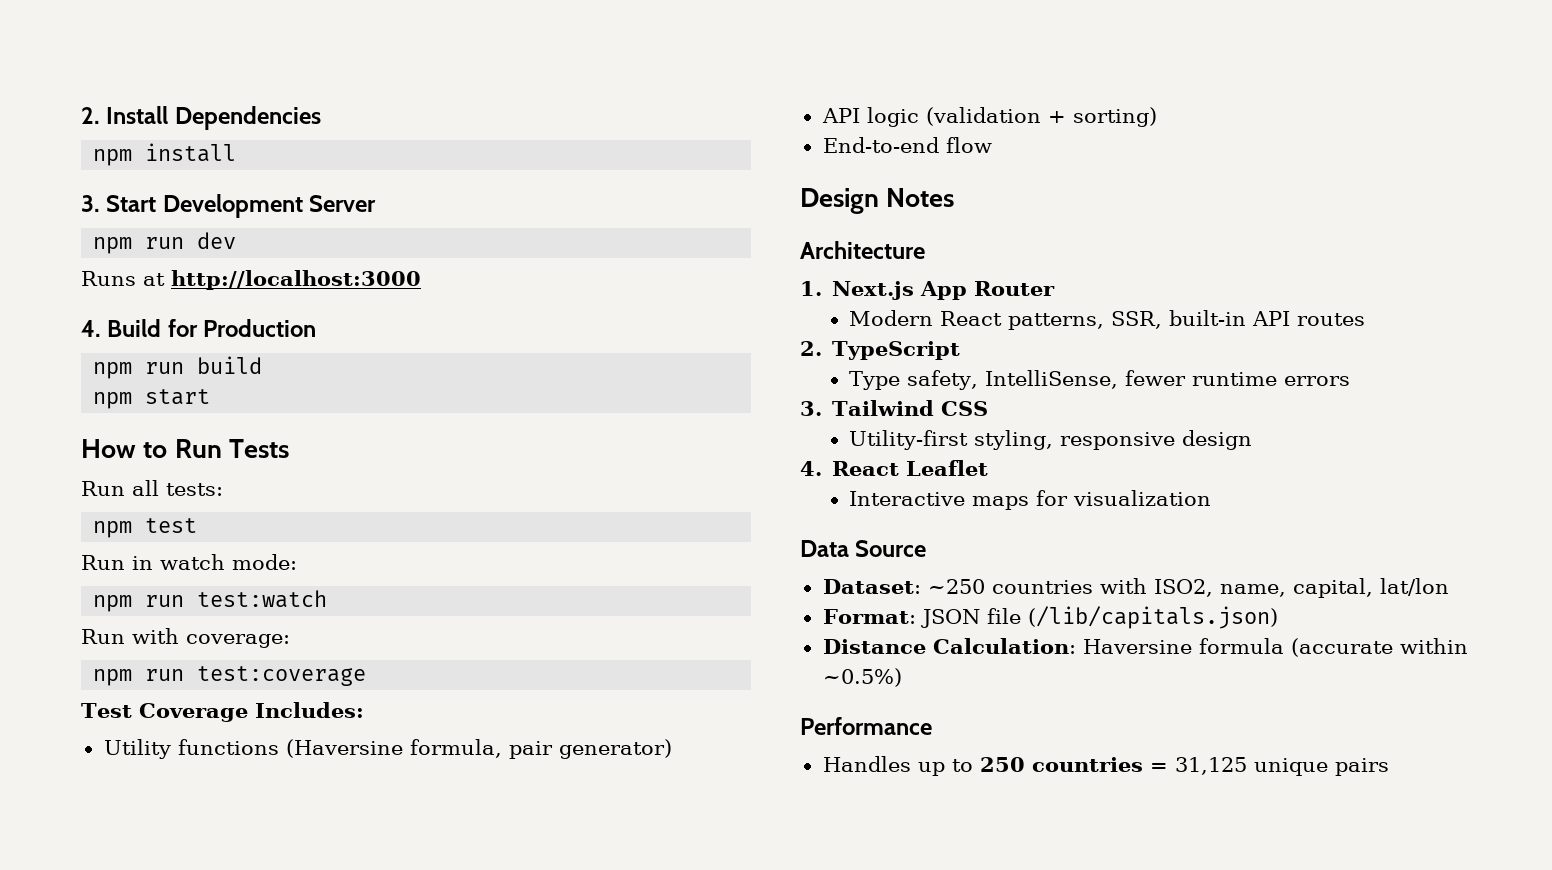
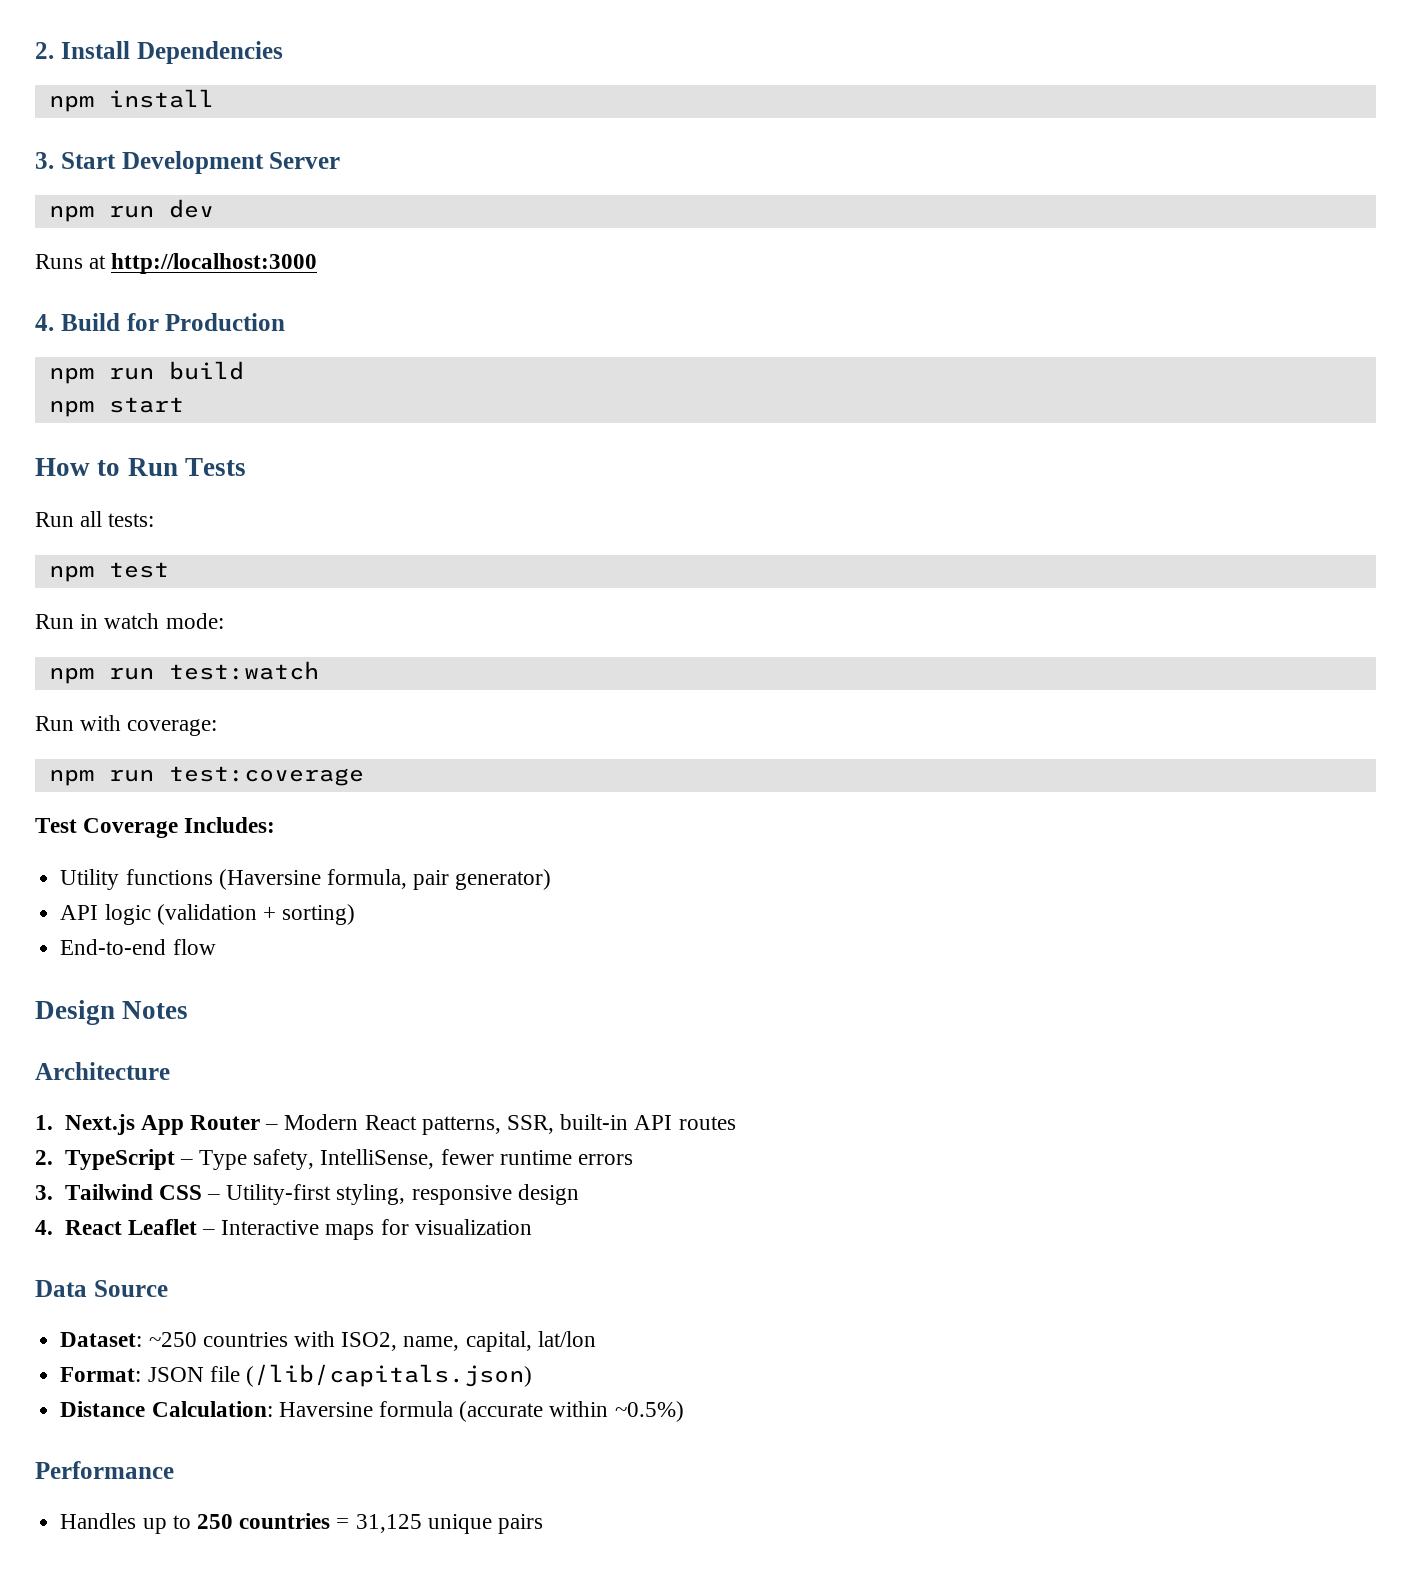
- 1. Next.js App Router
- Modern React patterns, SSR, built-in API routes
+ 1. Next.js App Router – Modern React patterns, SSR, built-in API routes
- 2. TypeScript
- Type safety, IntelliSense, fewer runtime errors
+ 2. TypeScript – Type safety, IntelliSense, fewer runtime errors
- 3. Tailwind CSS
- Utility-first styling, responsive design
+ 3. Tailwind CSS – Utility-first styling, responsive design
- 4. React Leaflet
- Interactive maps for visualization
+ 4. React Leaflet – Interactive maps for visualization

